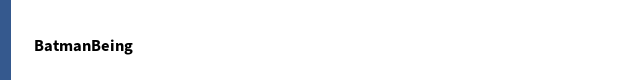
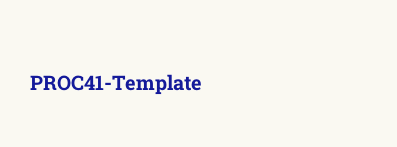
- BatmanBeing
+ PROC41-Template

